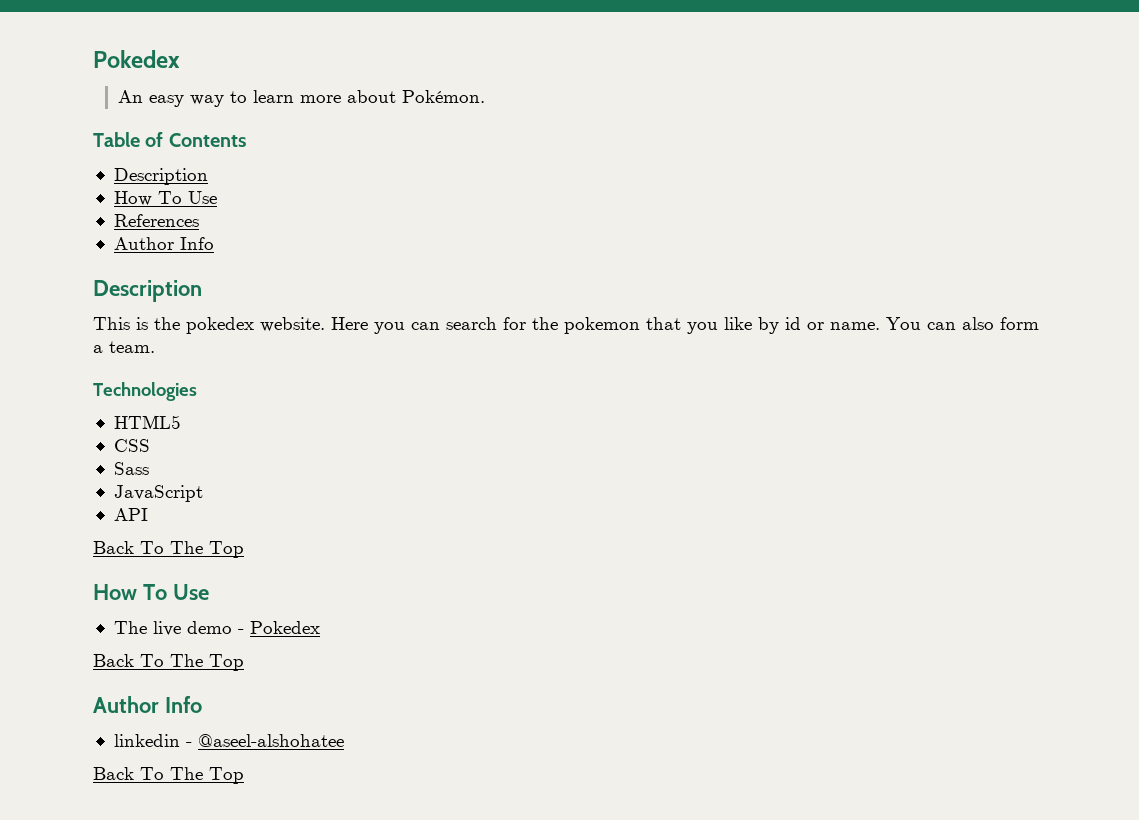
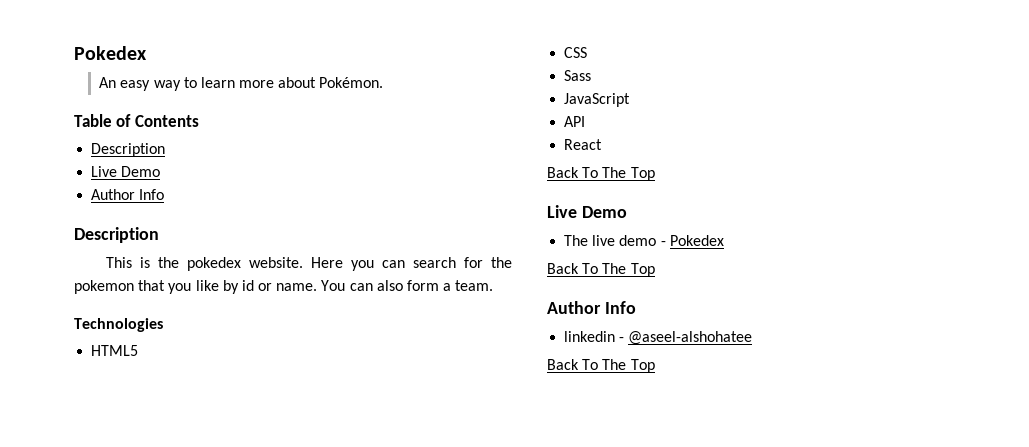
  Table of Contents
  Description
- How To Use
- References
+ Live Demo
  API
+ React
  Back To The Top
- How To Use
+ Live Demo

